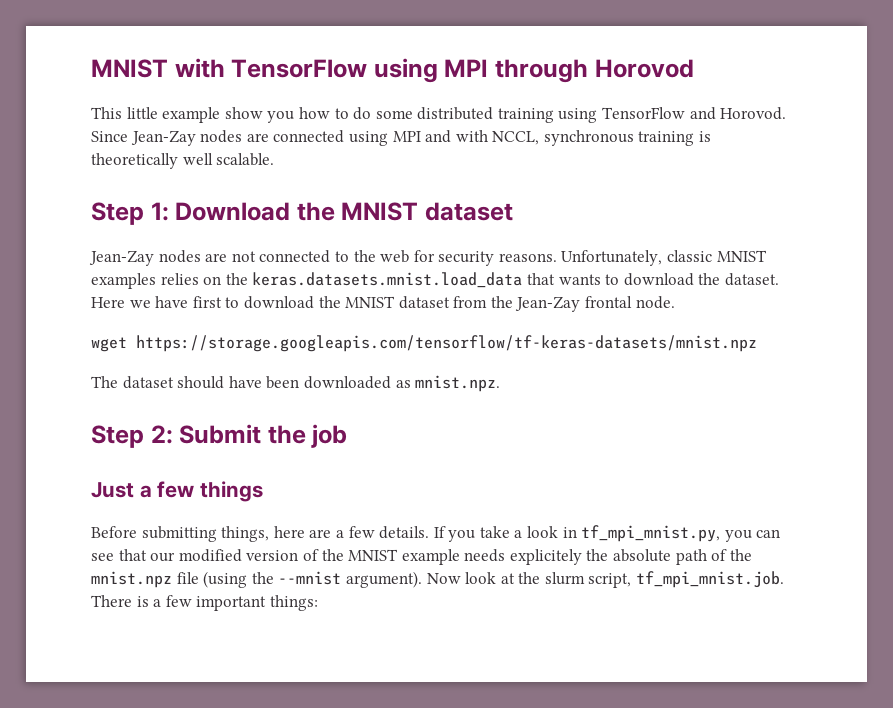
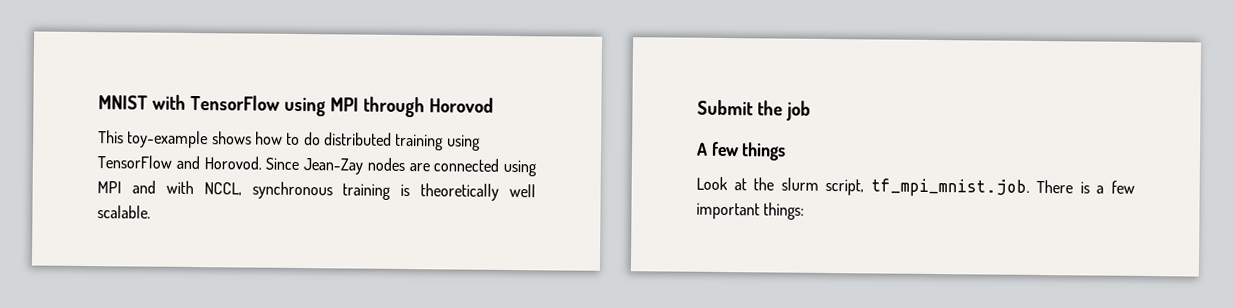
- This little example show you how to do some distributed training using TensorFlow and Horovod.
+ This toy-example shows how to do distributed training using TensorFlow and Horovod.
- Step 1: Download the MNIST dataset
- Jean-Zay nodes are not connected to the web for security reasons. Unfortunately, classic MNIST examples relies on the keras.datasets.mnist.load_data that wants to download the dataset. Here we have first to download the MNIST dataset from the Jean-Zay frontal node.
- wget https://storage.googleapis.com/tensorflow/tf-keras-datasets/mnist.npz
- The dataset should have been downloaded as mnist.npz.
- Step 2: Submit the job
+ Submit the job
- Just a few things
+ A few things
- Before submitting things, here are a few details. If you take a look in tf_mpi_mnist.py, you can see that our modified version of the MNIST example needs explicitely the absolute path of the mnist.npz file (using the --mnist argument). Now look at the slurm script, tf_mpi_mnist.job. There is a few important things:
+ Look at the slurm script, tf_mpi_mnist.job. There is a few important things:

